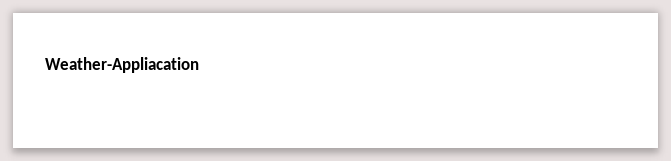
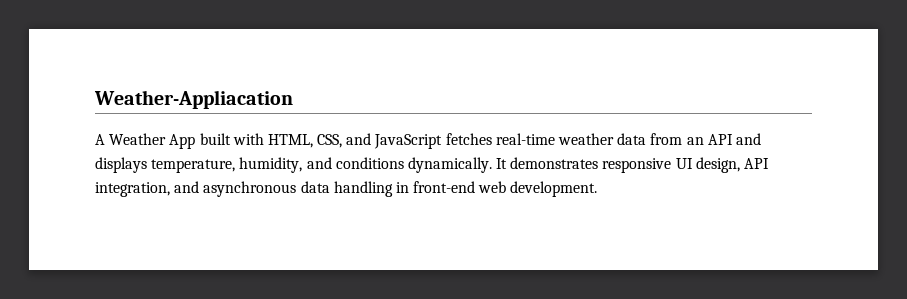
+ A Weather App built with HTML, CSS, and JavaScript fetches real-time weather data from an API and displays temperature, humidity, and conditions dynamically. It demonstrates responsive UI design, API integration, and asynchronous data handling in front-end web development.

